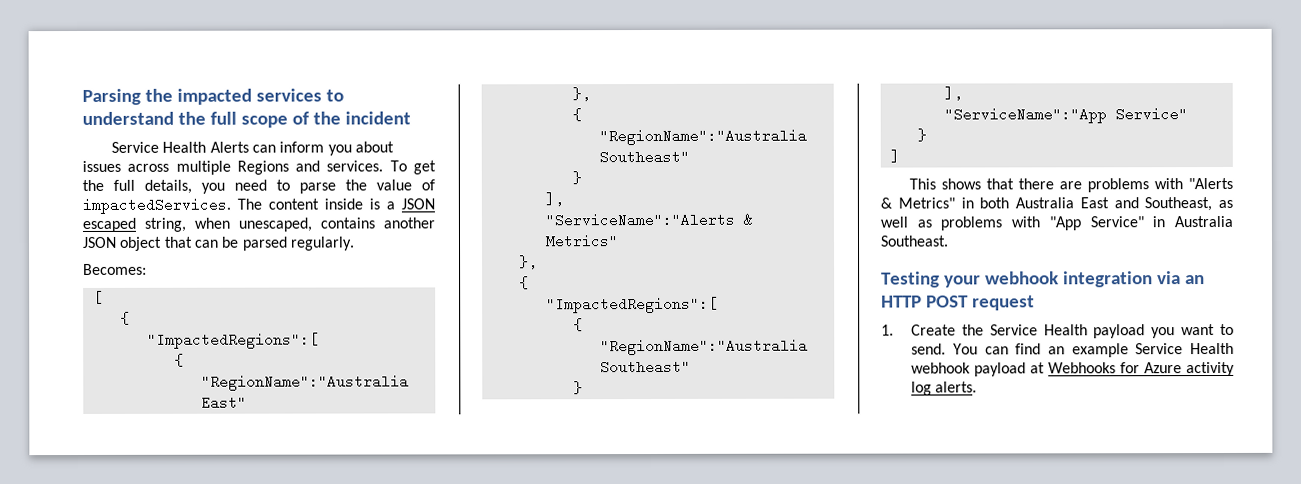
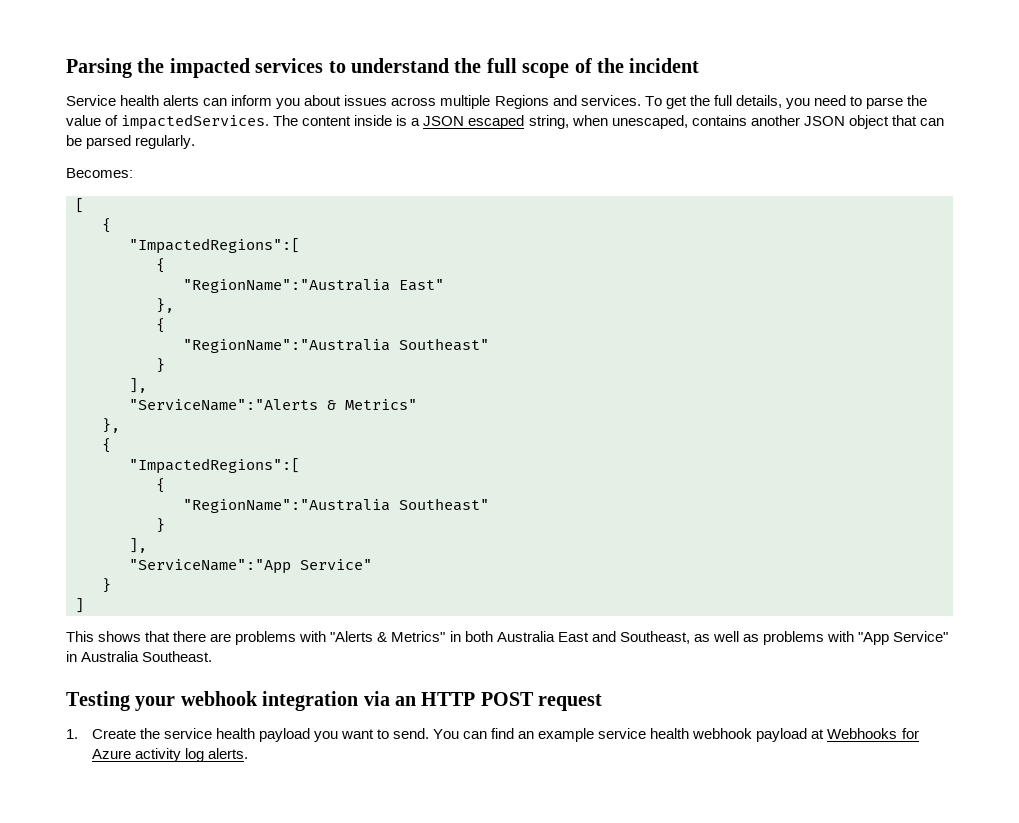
- Service Health Alerts can inform you about issues across multiple Regions and services.
+ Service health alerts can inform you about issues across multiple Regions and services.
- 1. Create the Service Health payload you want to send.
+ 1. Create the service health payload you want to send.
- You can find an example Service Health webhook payload at Webhooks for Azure activity log alerts.
+ You can find an example service health webhook payload at Webhooks for Azure activity log alerts.

